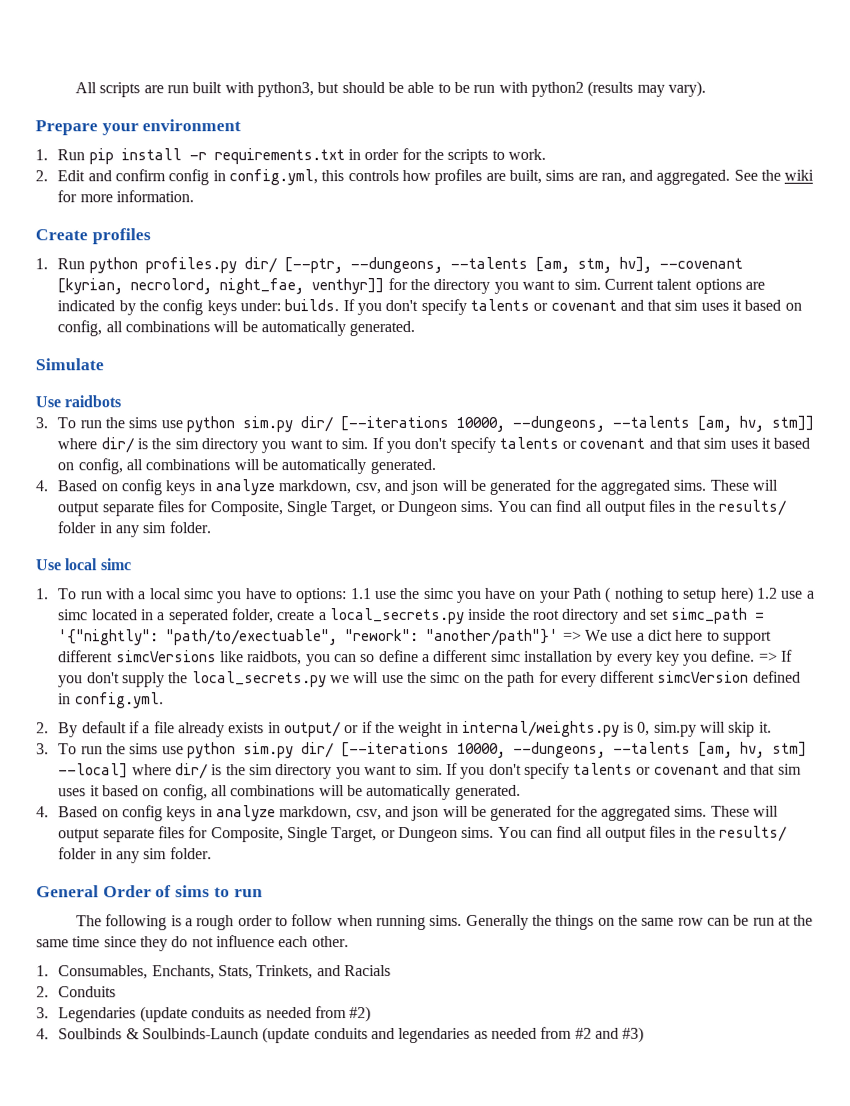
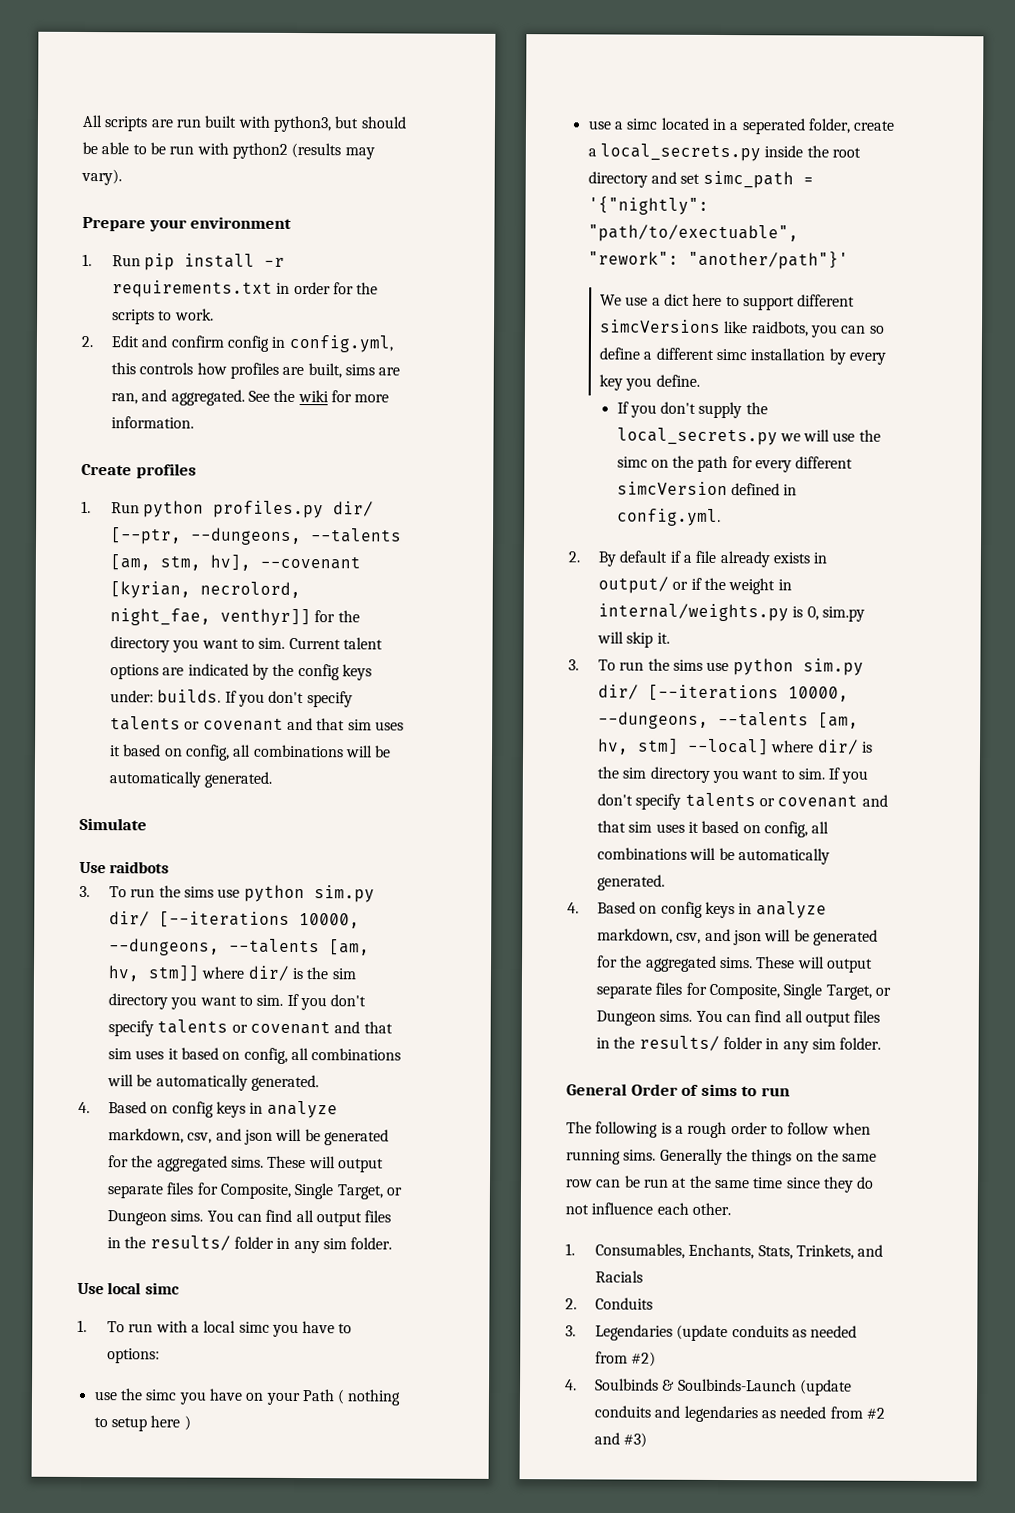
- 1. To run with a local simc you have to options: 1.1 use the simc you have on your Path ( nothing to setup here) 1.2 use a simc located in a seperated folder, create a local_secrets.py inside the root directory and set simc_path = '{"nightly":
+ 1. To run with a local simc you have to options:
+ use the simc you have on your Path ( nothing to setup here )
+ use a simc located in a seperated folder, create a local_secrets.py inside the root directory and set simc_path = '{"nightly":
- "another/path"}' => We use a dict here to support different simcVersions like raidbots, you can so define a different simc installation by every key you define. => If you don't supply the local_secrets.py we will use the simc on the path for every different simcVersion defined in config.yml.
+ "another/path"}'
+ We use a dict here to support different simcVersions like raidbots, you can so define a different simc installation by every key you define.
+ If you don't supply the local_secrets.py we will use the simc on the path for every different simcVersion defined in config.yml.

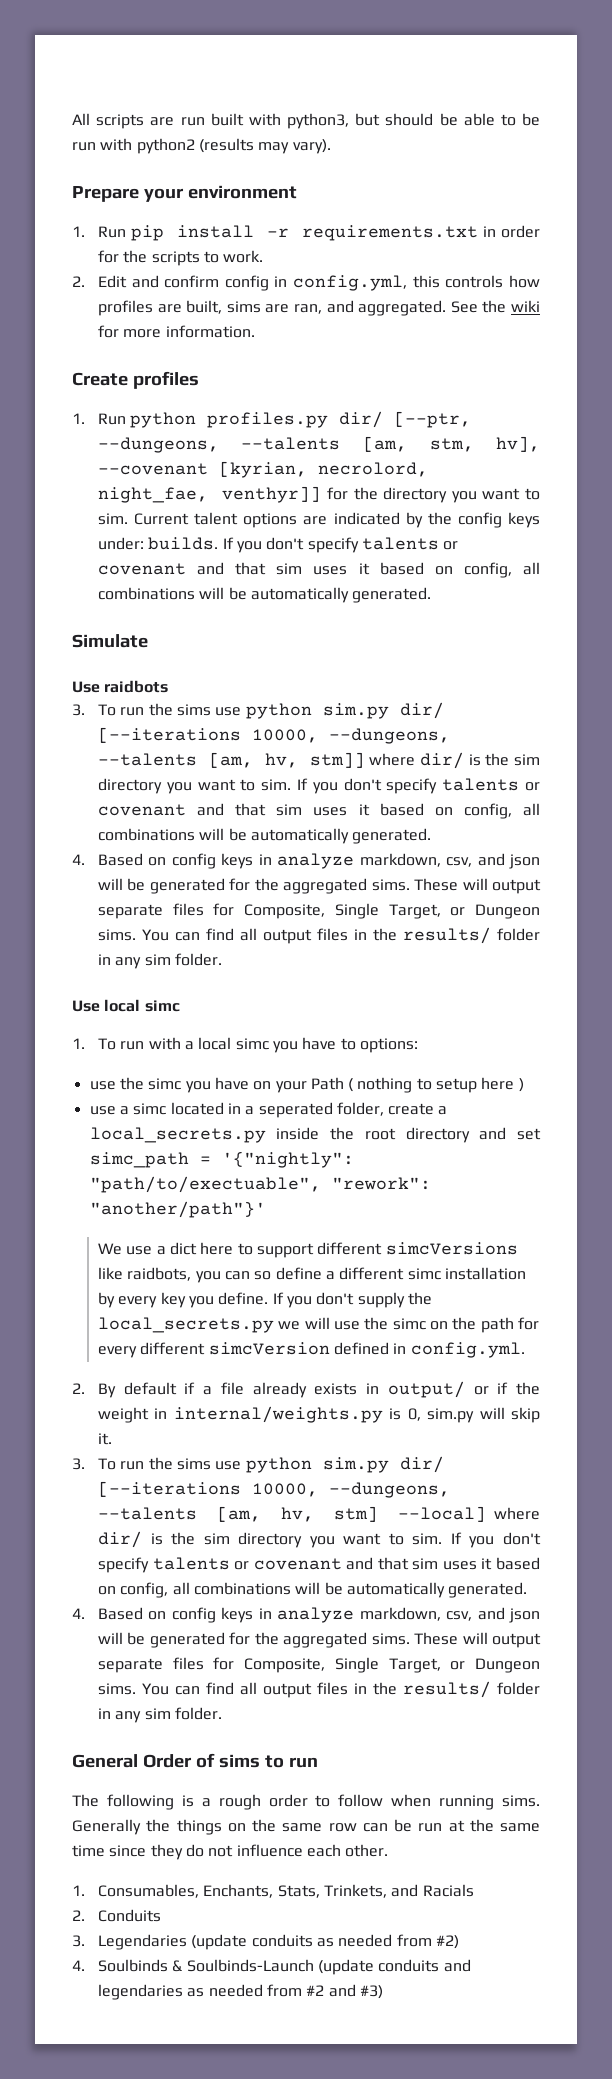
- We use a dict here to support different simcVersions like raidbots, you can so define a different simc installation by every key you define.
- If you don't supply the local_secrets.py we will use the simc on the path for every different simcVersion defined in config.yml.
+ We use a dict here to support different simcVersions like raidbots, you can so define a different simc installation by every key you define. If you don't supply the local_secrets.py we will use the simc on the path for every different simcVersion defined in config.yml.

